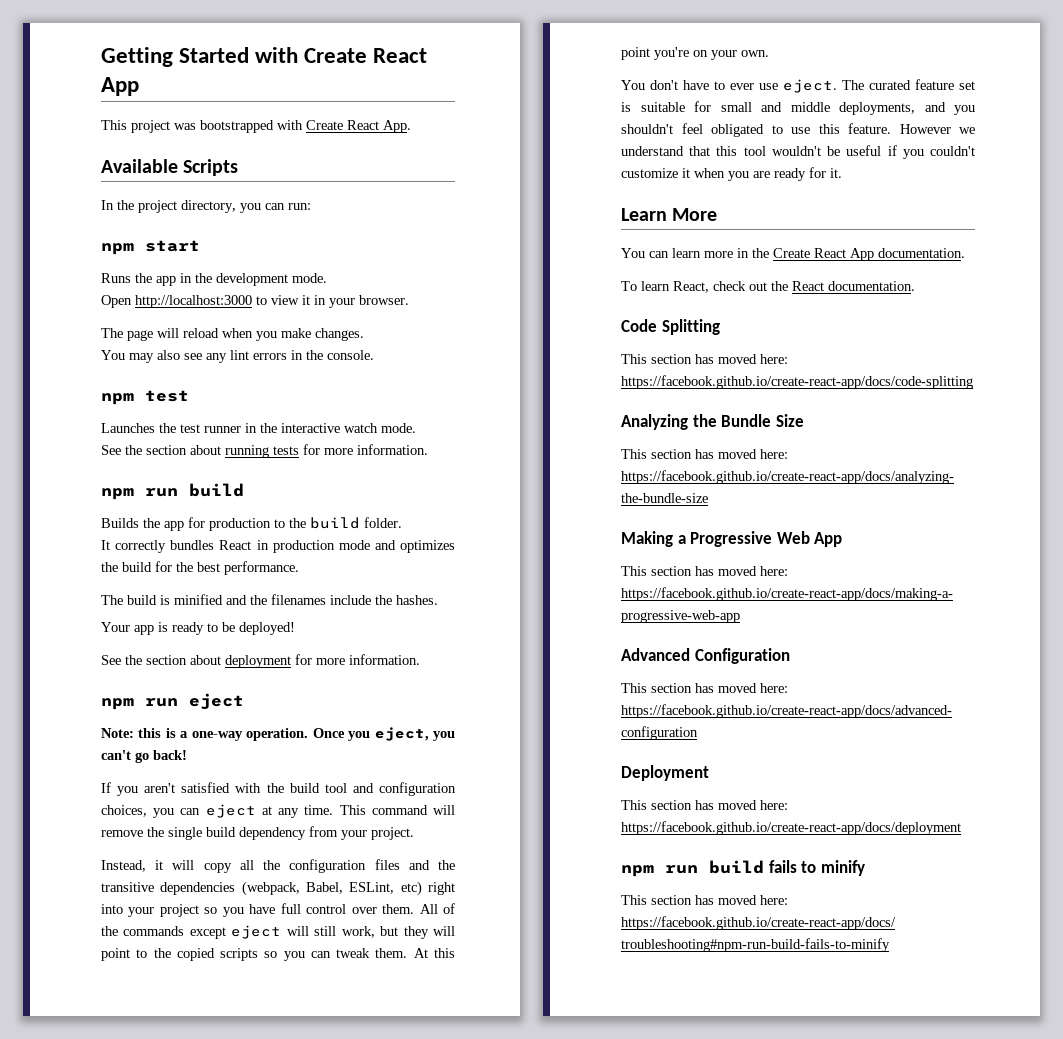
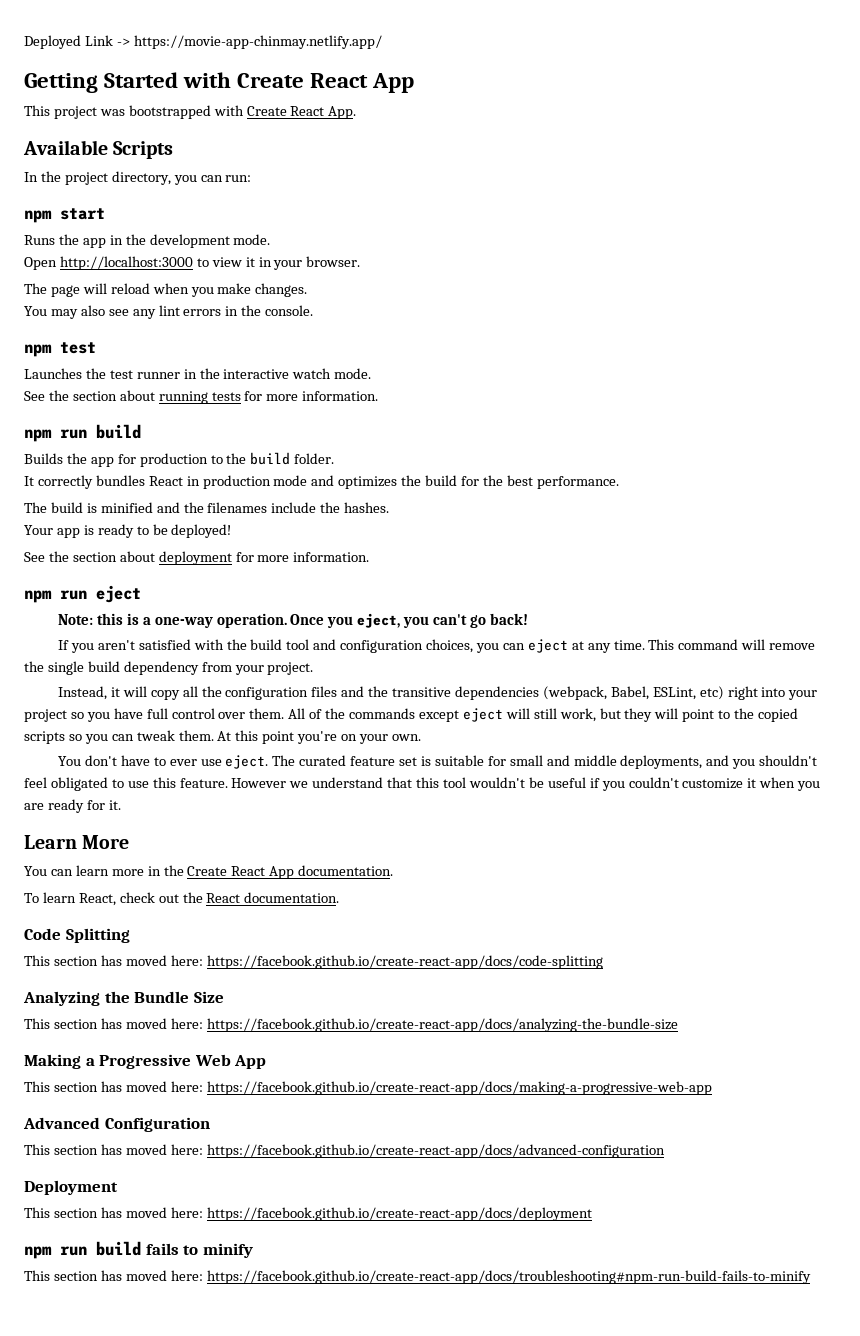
+ Deployed Link -> https://movie-app-chinmay.netlify.app/

